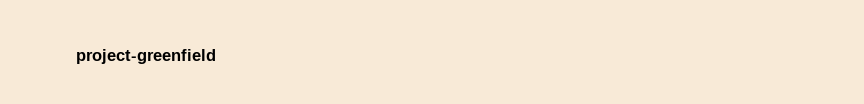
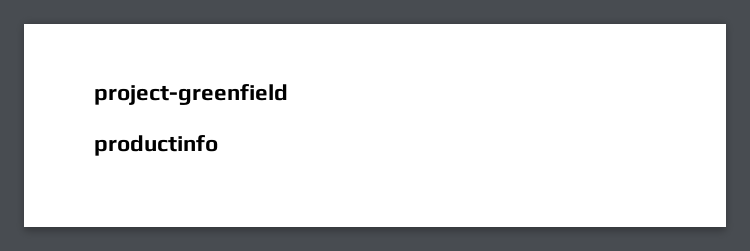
+ productinfo

